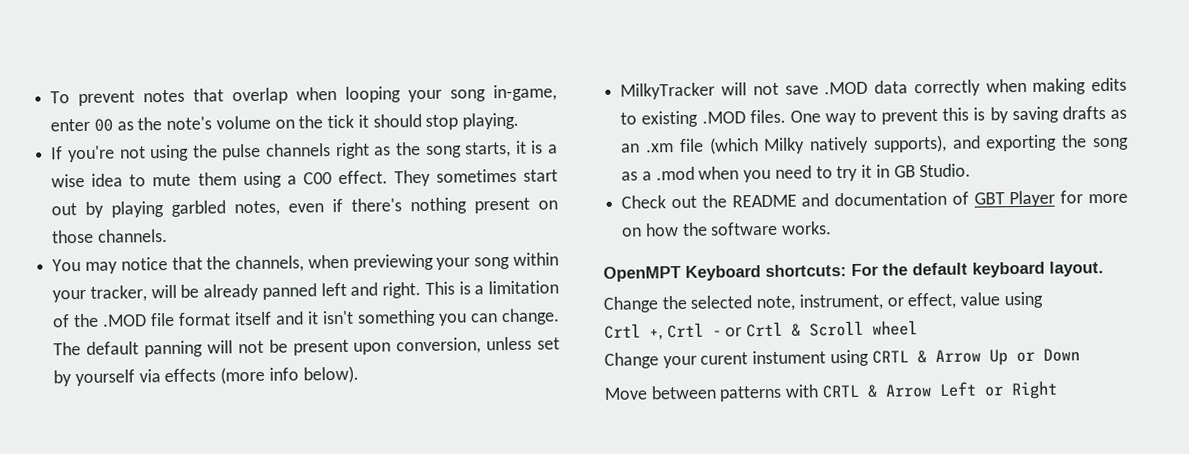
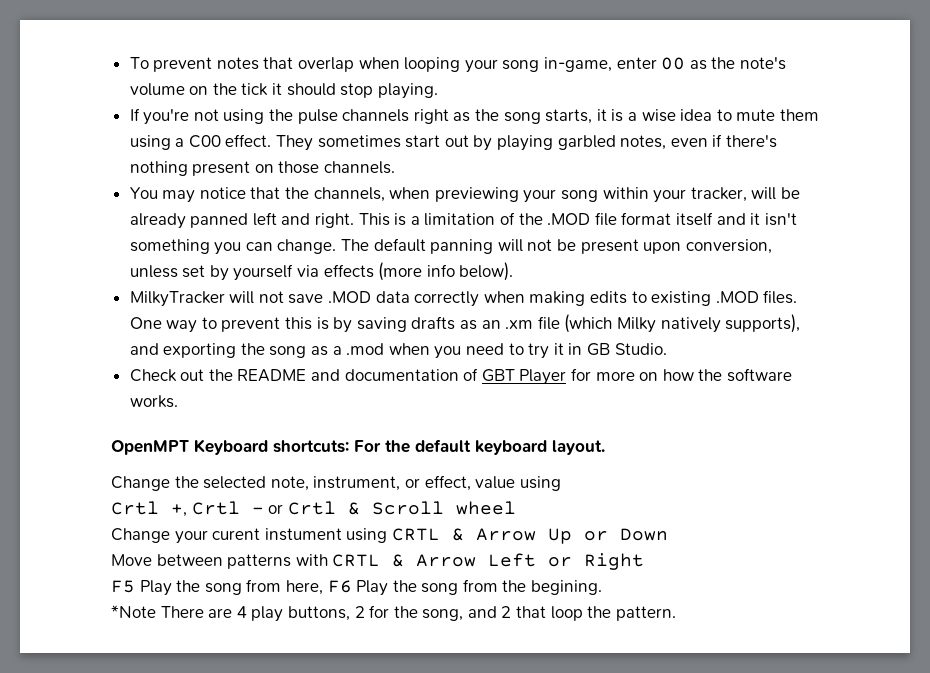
+ F5 Play the song from here, F6 Play the song from the begining.
+ *Note There are 4 play buttons, 2 for the song, and 2 that loop the pattern.

